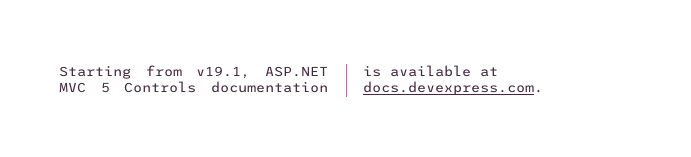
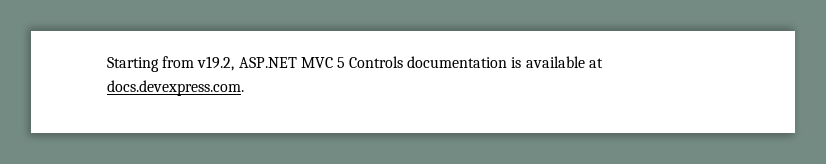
- Starting from v19.1, ASP.NET MVC 5 Controls documentation is available at docs.devexpress.com.
+ Starting from v19.2, ASP.NET MVC 5 Controls documentation is available at docs.devexpress.com.

